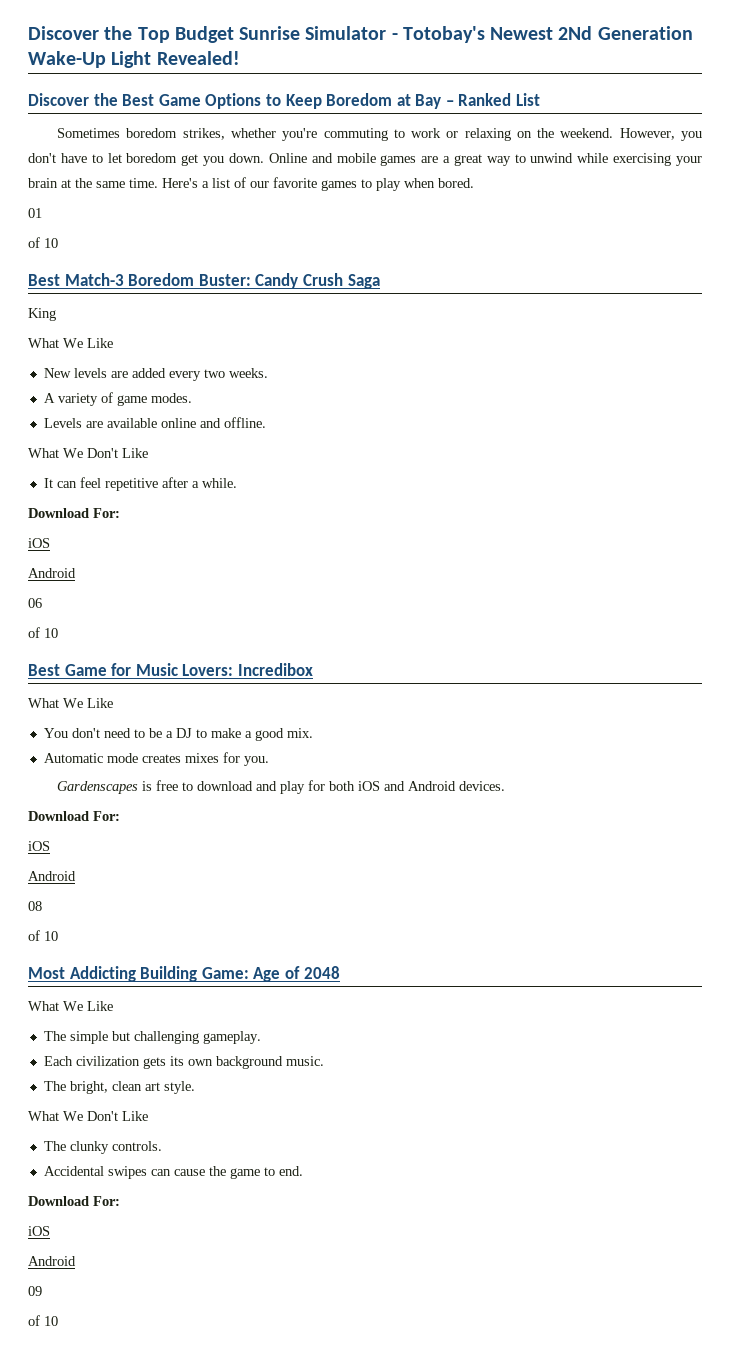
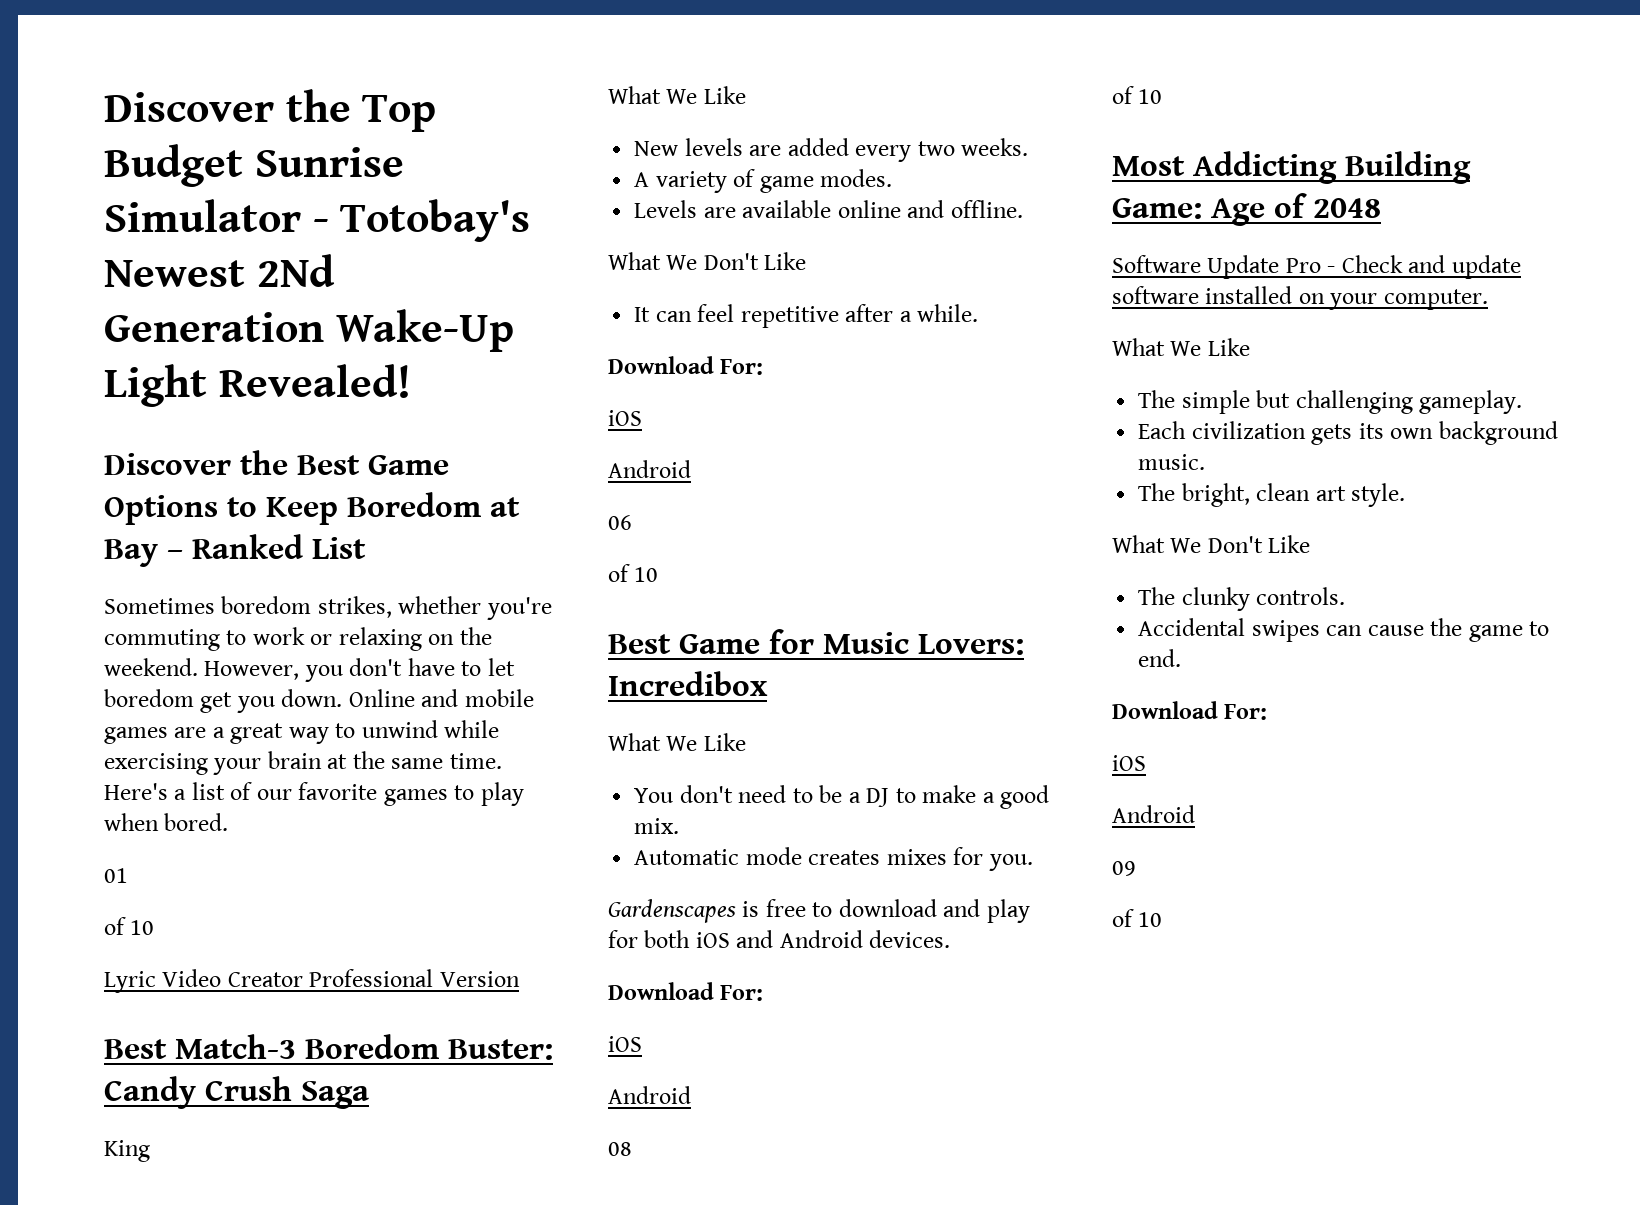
+ Lyric Video Creator Professional Version
+ Software Update Pro - Check and update software installed on your computer.

